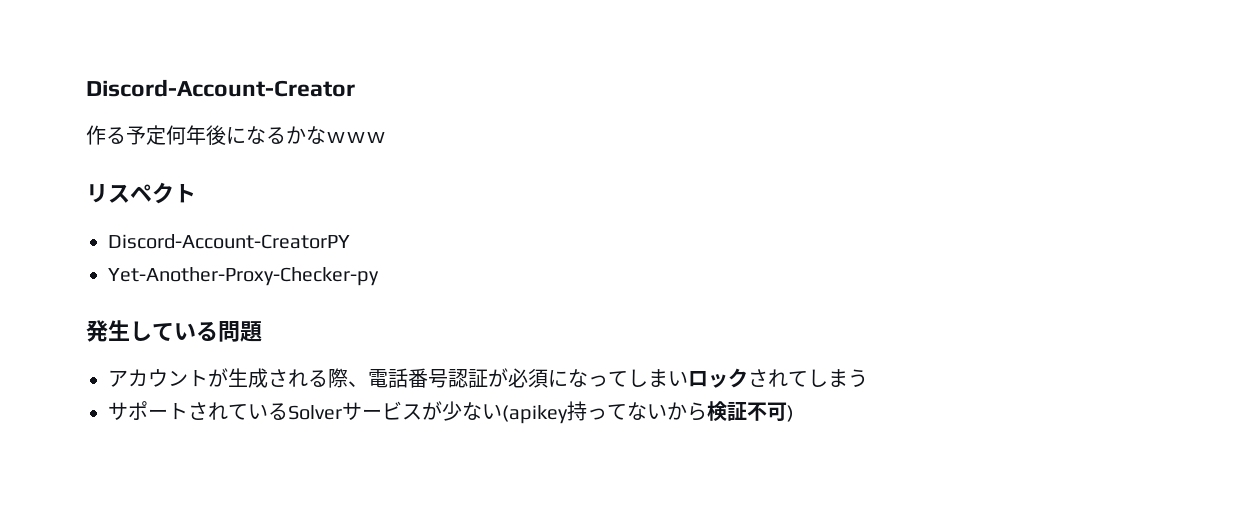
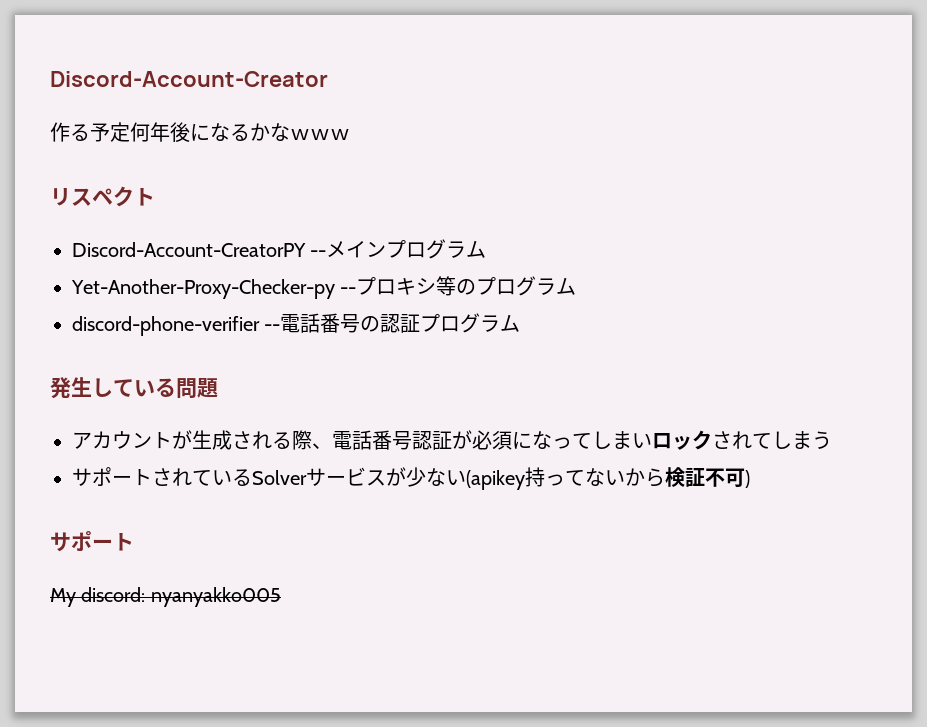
- Discord-Account-CreatorPY
- Yet-Another-Proxy-Checker-py
+ Discord-Account-CreatorPY --メインプログラム
+ Yet-Another-Proxy-Checker-py --プロキシ等のプログラム
+ discord-phone-verifier --電話番号の認証プログラム
  サポートされているSolverサービスが少ない(apikey持ってないから検証不可)
+ サポート
+ My discord: nyanyakko005

